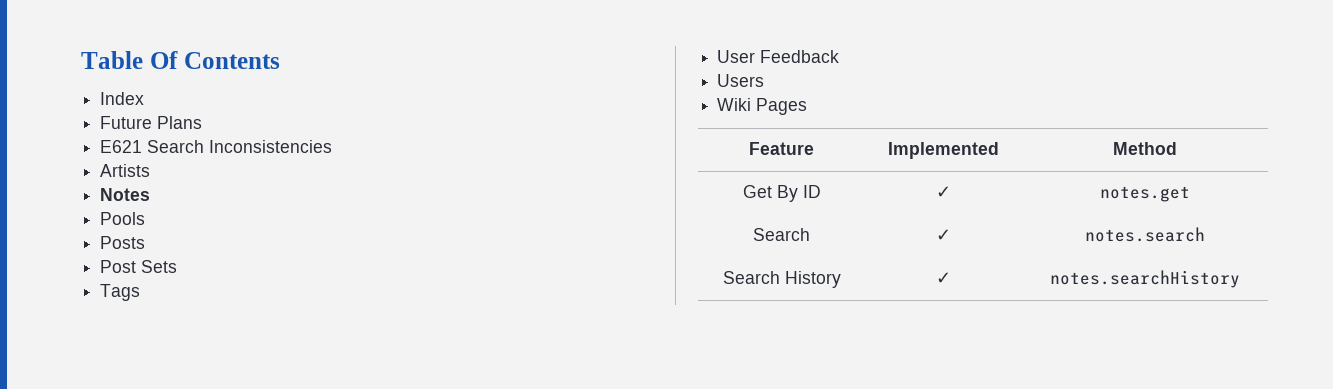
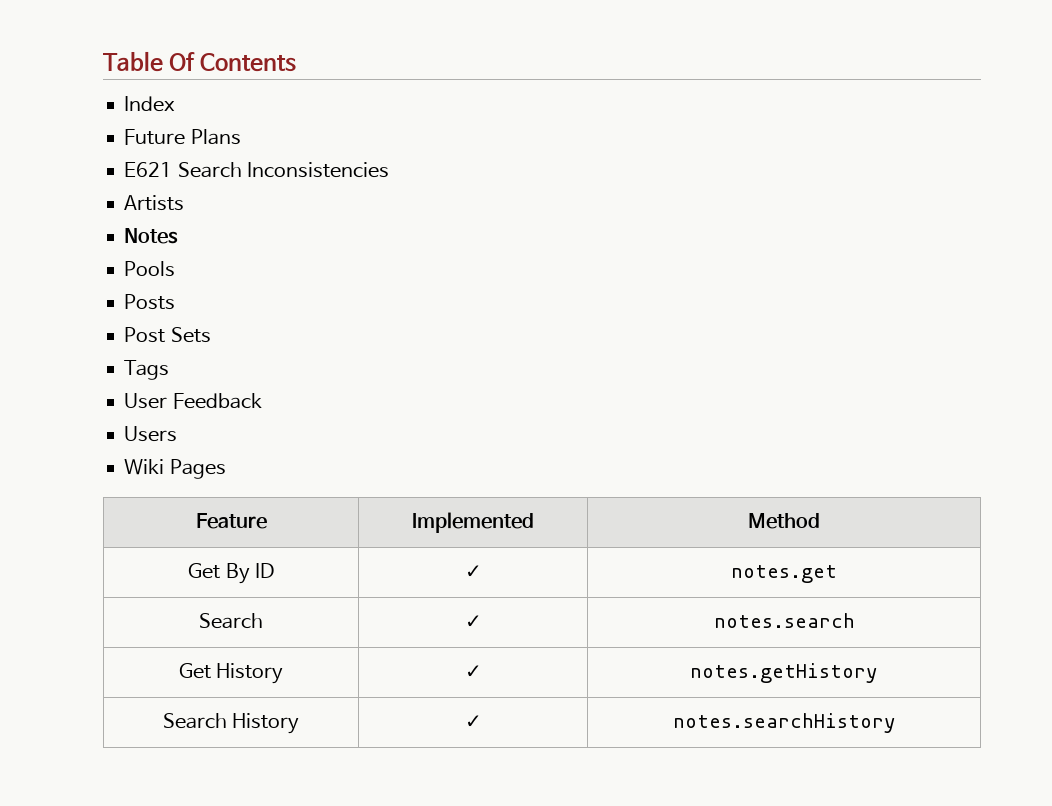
+ Get History | ✓ | notes.getHistory

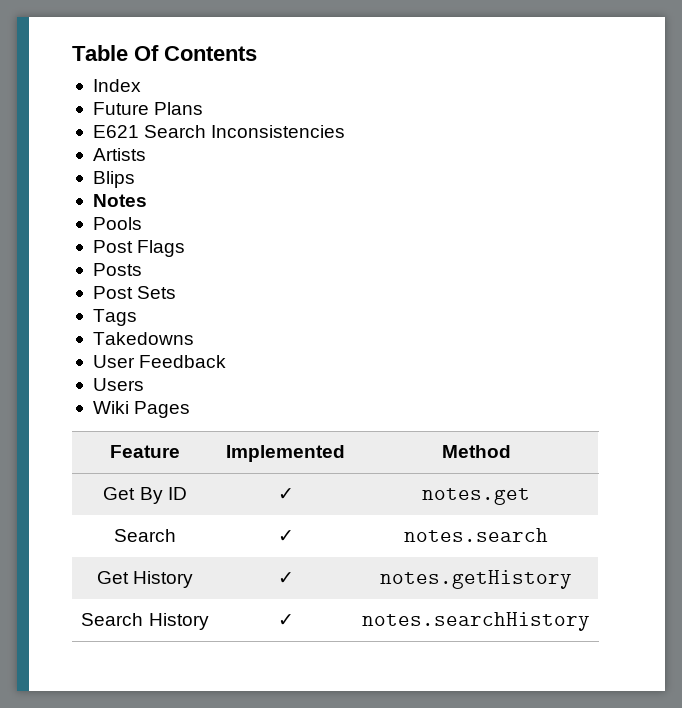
+ Blips
+ Post Flags
+ Takedowns

